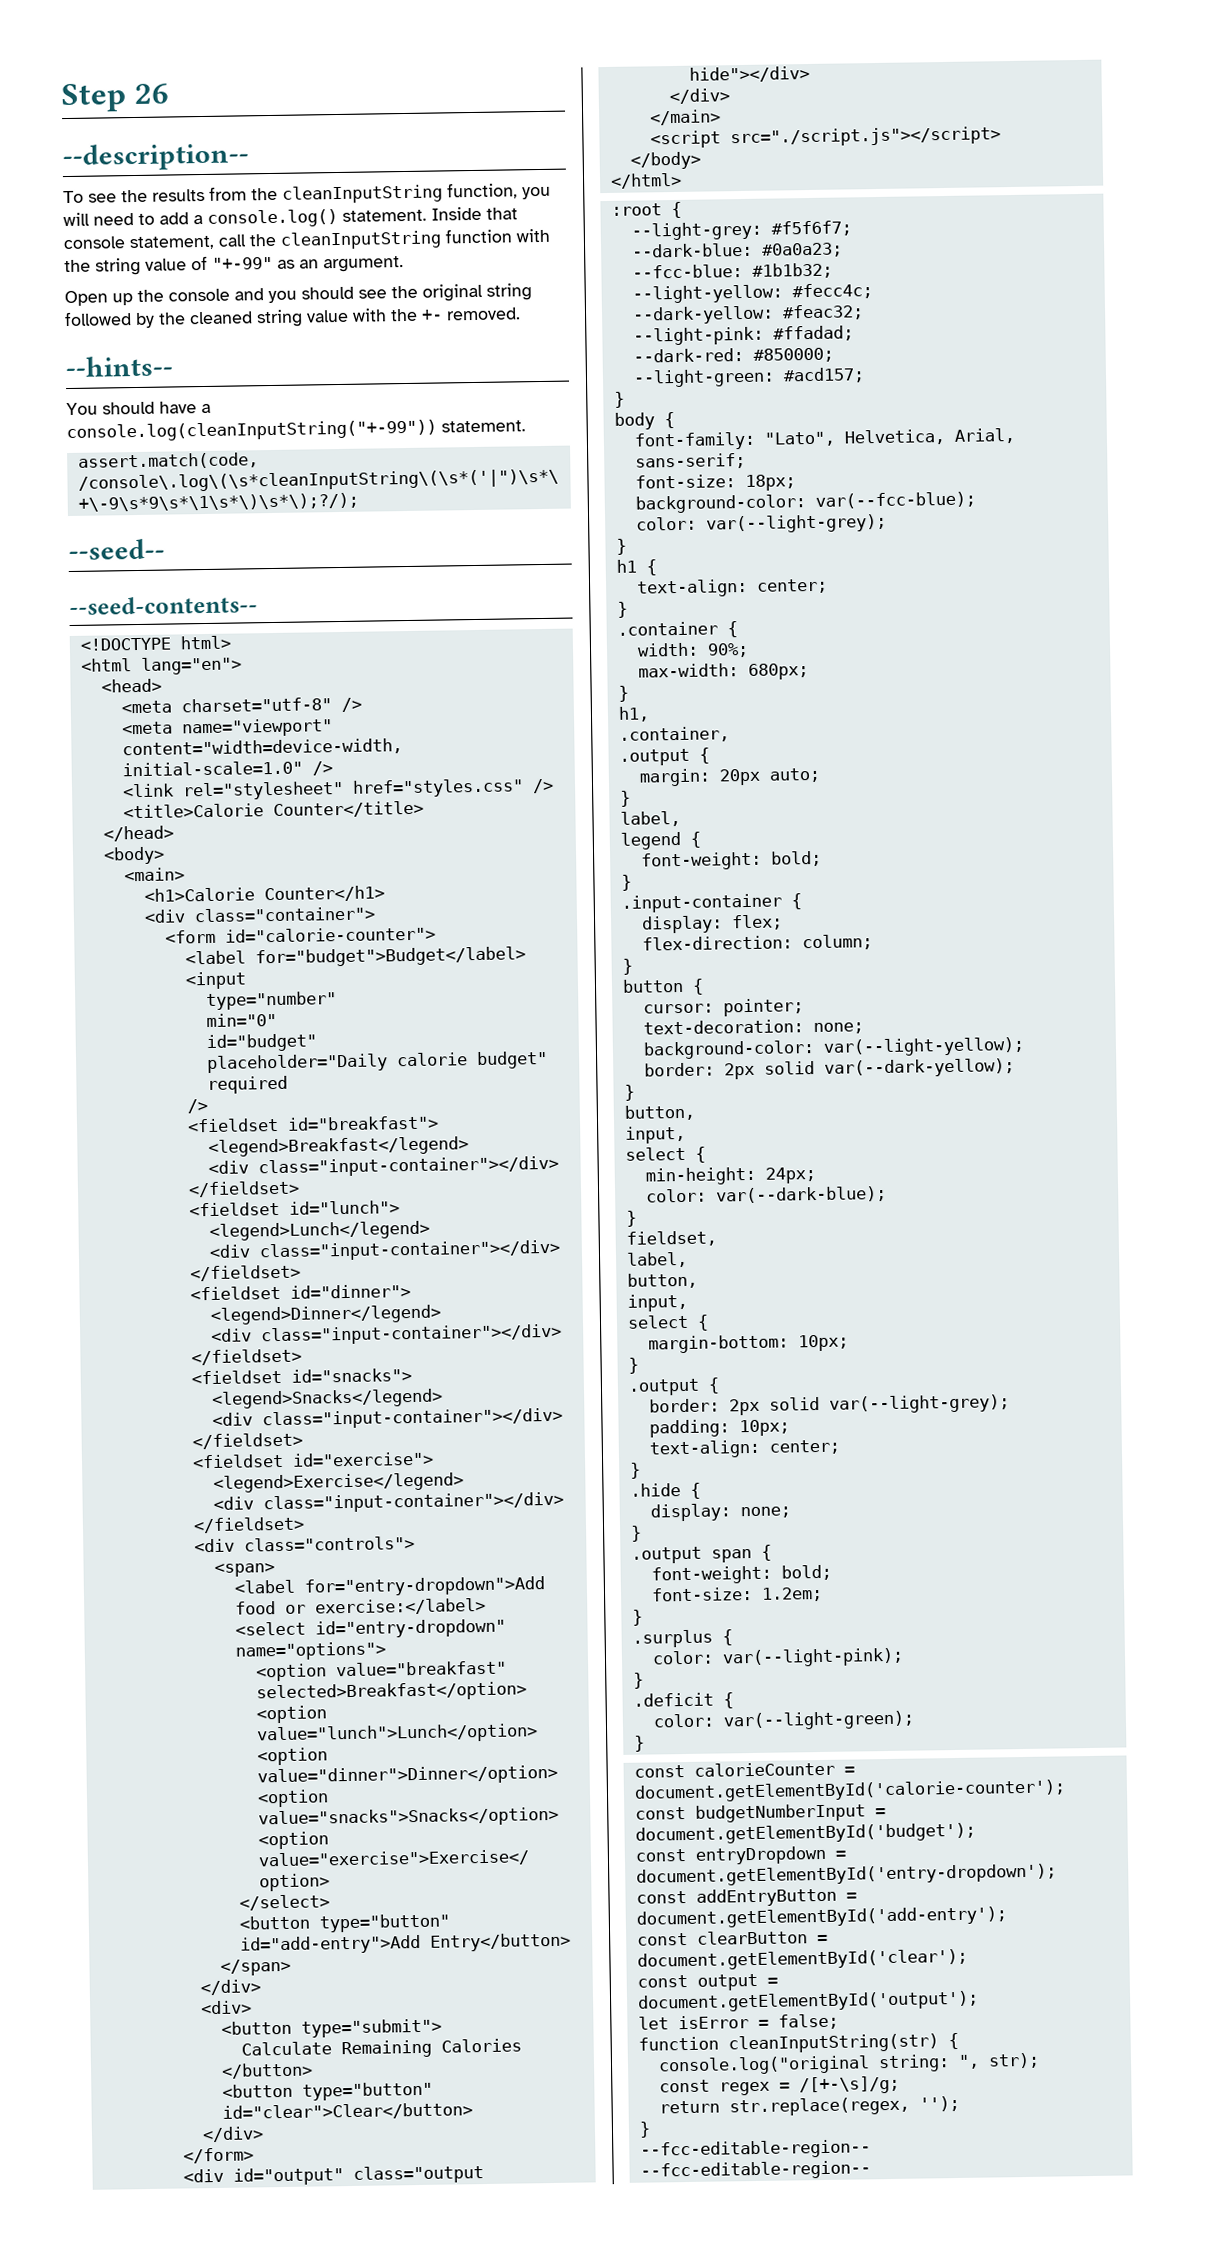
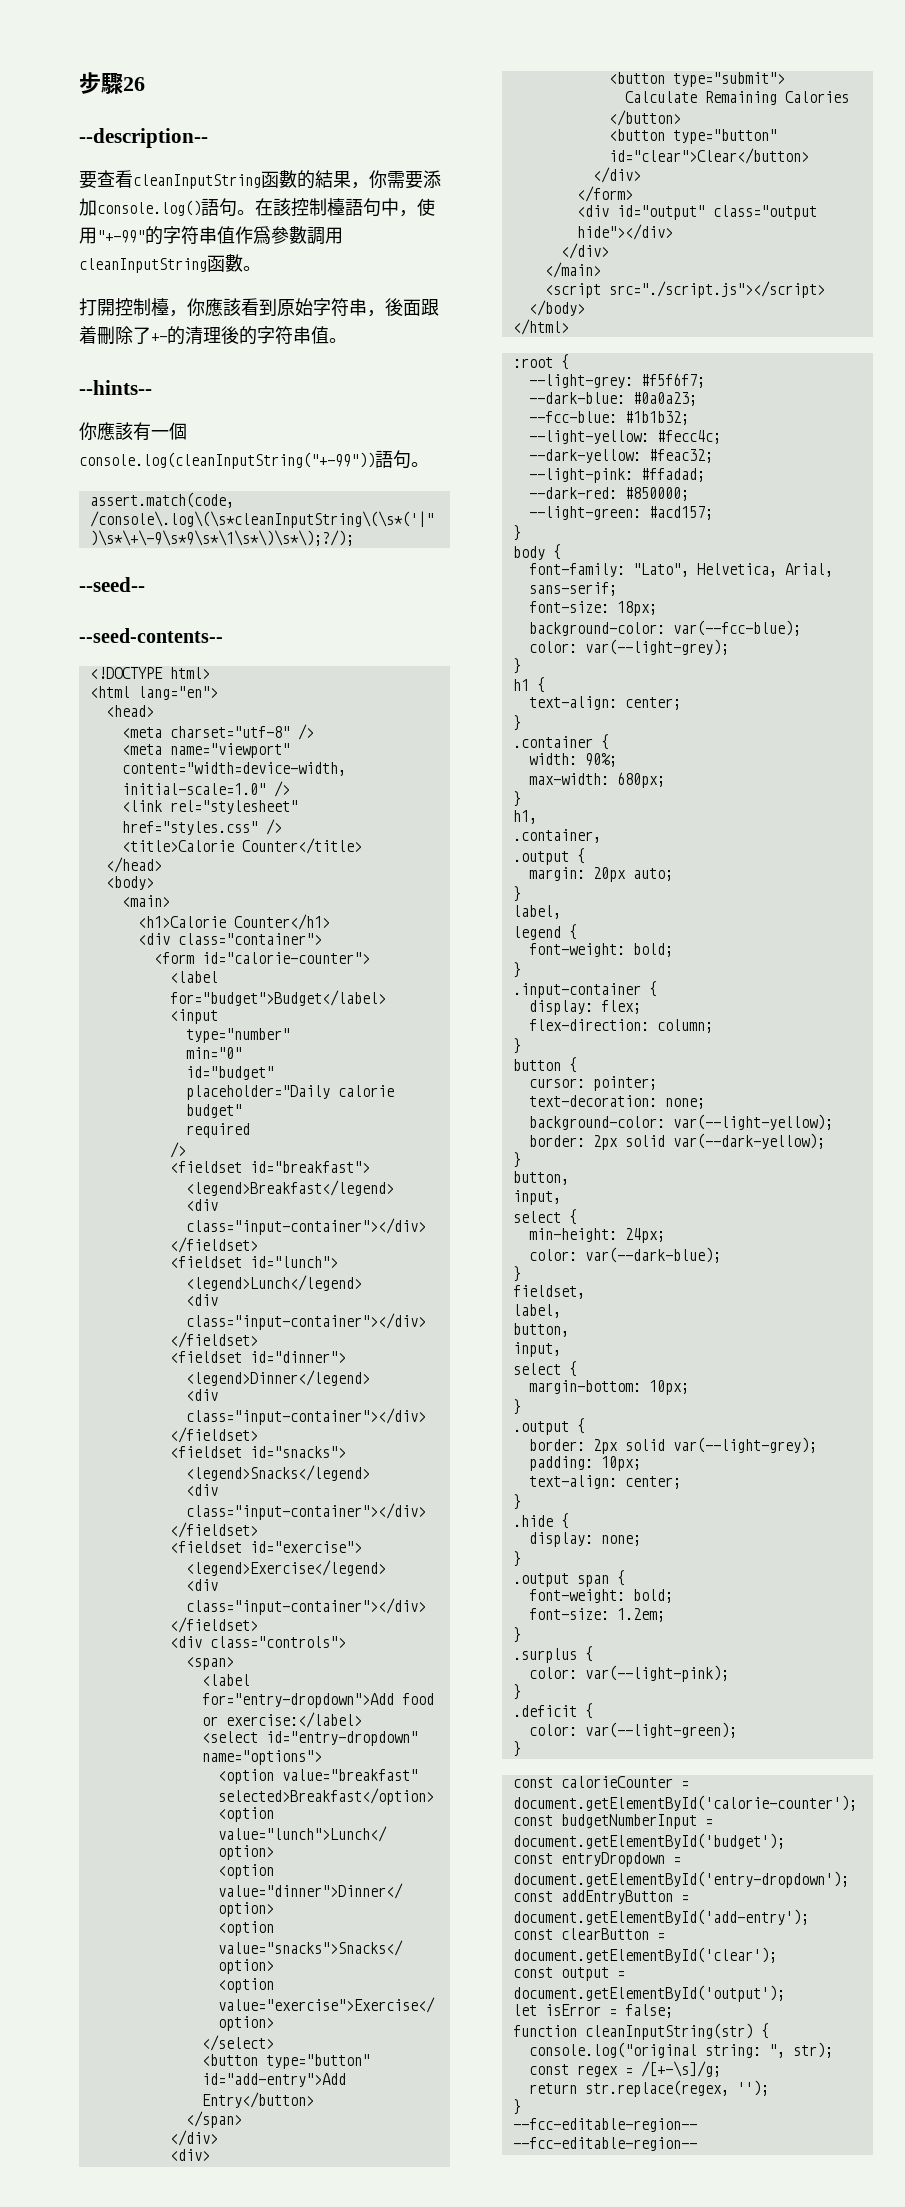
- Step 26
+ 步驟26
- To see the results from the cleanInputString function, you will need to add a console.log() statement. Inside that console statement, call the cleanInputString function with the string value of "+-99" as an argument.
- Open up the console and you should see the original string followed by the cleaned string value with the +- removed.
+ 要查看cleanInputString函數的結果，你需要添加console.log()語句。在該控制檯語句中，使用"+-99"的字符串值作爲參數調用cleanInputString函數。
+ 打開控制檯，你應該看到原始字符串，後面跟着刪除了+-的清理後的字符串值。
  --hints--
- You should have a console.log(cleanInputString("+-99")) statement.
+ 你應該有一個console.log(cleanInputString("+-99"))語句。

